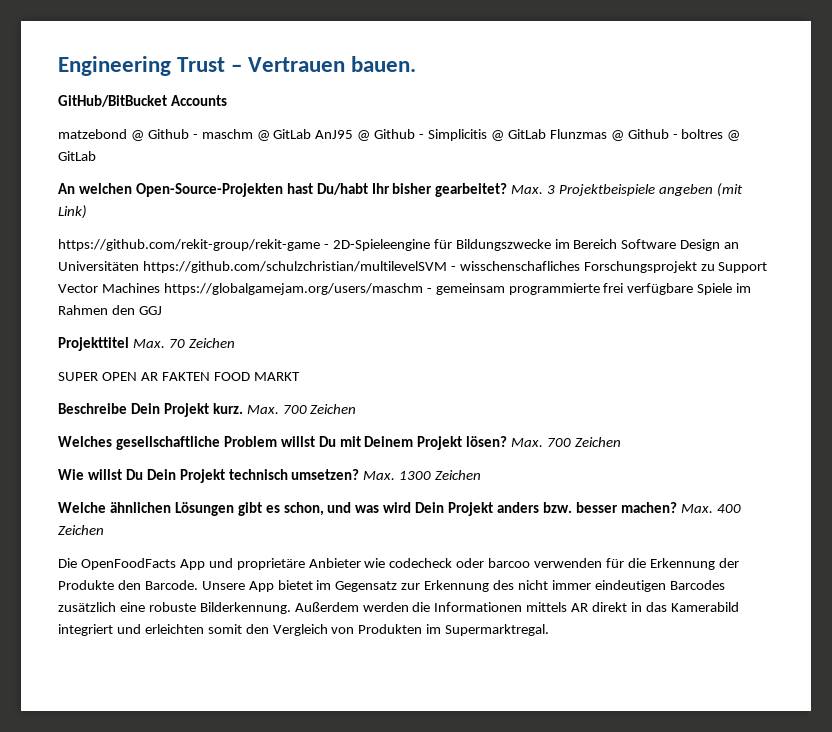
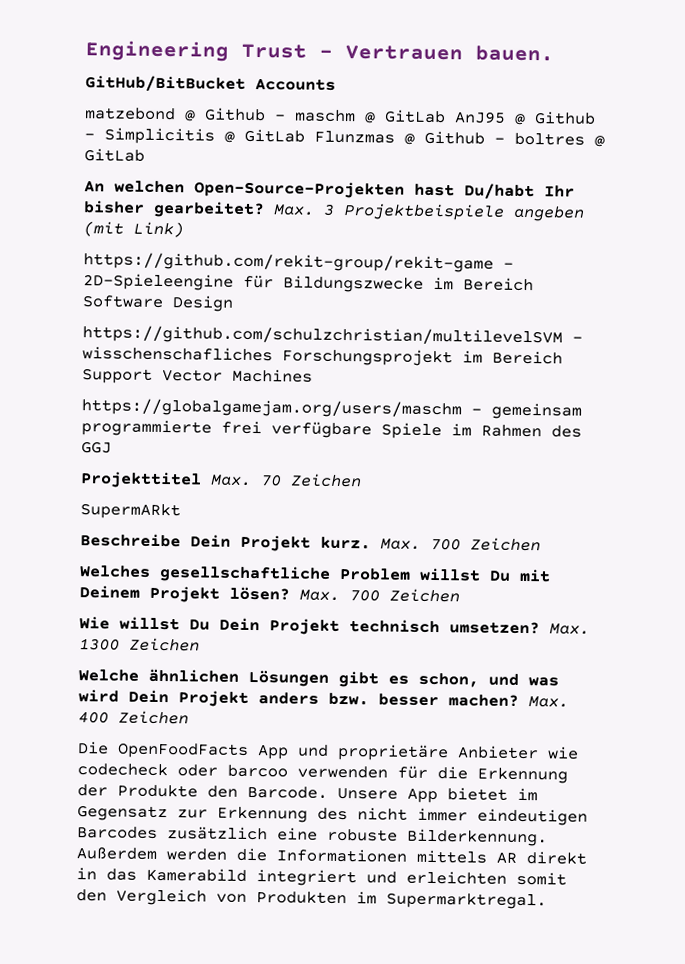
- https://github.com/rekit-group/rekit-game - 2D-Spieleengine für Bildungszwecke im Bereich Software Design an Universitäten https://github.com/schulzchristian/multilevelSVM - wisschenschafliches Forschungsprojekt zu Support Vector Machines https://globalgamejam.org/users/maschm - gemeinsam programmierte frei verfügbare Spiele im Rahmen den GGJ
+ https://github.com/rekit-group/rekit-game - 2D-Spieleengine für Bildungszwecke im Bereich Software Design
+ https://github.com/schulzchristian/multilevelSVM - wisschenschafliches Forschungsprojekt im Bereich Support Vector Machines
+ https://globalgamejam.org/users/maschm - gemeinsam programmierte frei verfügbare Spiele im Rahmen des GGJ
- SUPER OPEN AR FAKTEN FOOD MARKT
+ SupermARkt

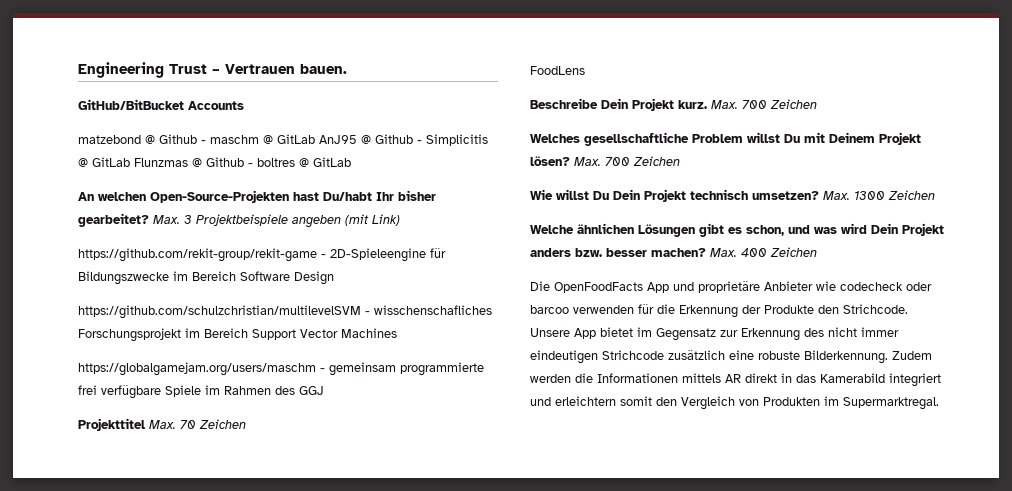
- SupermARkt
+ FoodLens
- Die OpenFoodFacts App und proprietäre Anbieter wie codecheck oder barcoo verwenden für die Erkennung der Produkte den Barcode.
+ Die OpenFoodFacts App und proprietäre Anbieter wie codecheck oder barcoo verwenden für die Erkennung der Produkte den Strichcode.
- Unsere App bietet im Gegensatz zur Erkennung des nicht immer eindeutigen Barcodes zusätzlich eine robuste Bilderkennung.
+ Unsere App bietet im Gegensatz zur Erkennung des nicht immer eindeutigen Strichcode zusätzlich eine robuste Bilderkennung.
- Außerdem werden die Informationen mittels AR direkt in das Kamerabild integriert und erleichten somit den Vergleich von Produkten im Supermarktregal.
+ Zudem werden die Informationen mittels AR direkt in das Kamerabild integriert und erleichtern somit den Vergleich von Produkten im Supermarktregal.

